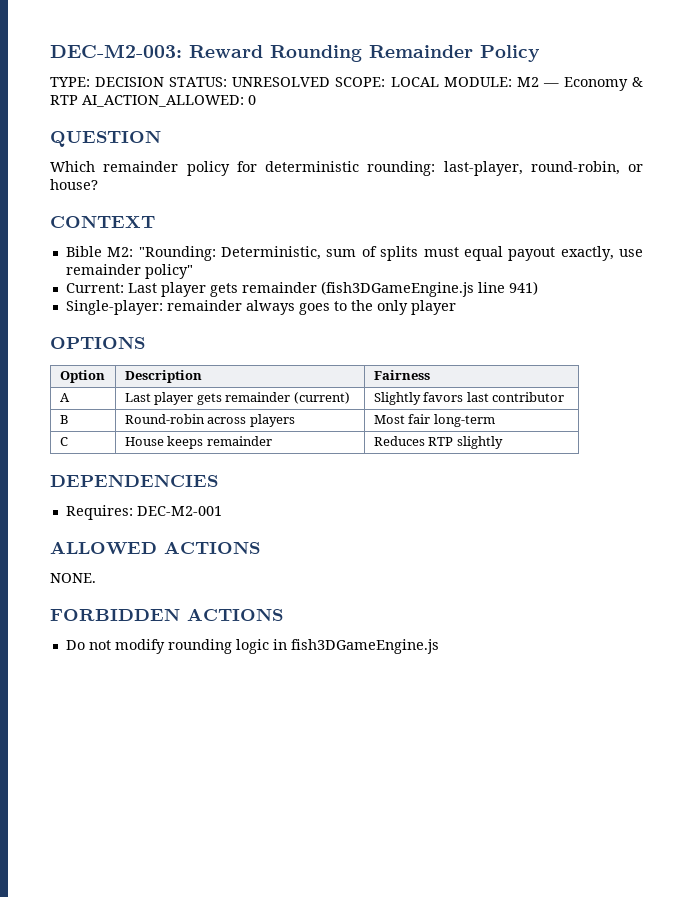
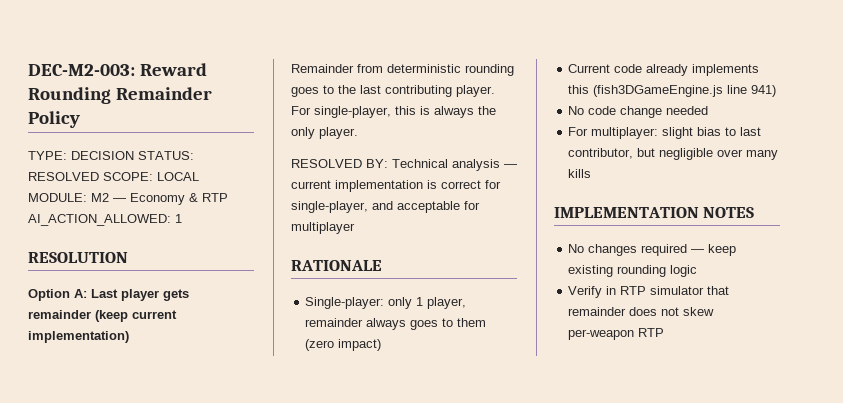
- TYPE: DECISION STATUS: UNRESOLVED SCOPE: LOCAL MODULE: M2 — Economy & RTP AI_ACTION_ALLOWED: 0
- QUESTION
- Which remainder policy for deterministic rounding: last-player, round-robin, or house?
- CONTEXT
- Bible M2: "Rounding: Deterministic, sum of splits must equal payout exactly, use remainder policy"
- Current: Last player gets remainder (fish3DGameEngine.js line 941)
- Single-player: remainder always goes to the only player
- OPTIONS
- Option | Description | Fairness
- A | Last player gets remainder (current) | Slightly favors last contributor
- B | Round-robin across players | Most fair long-term
- C | House keeps remainder | Reduces RTP slightly
- DEPENDENCIES
- Requires: DEC-M2-001
- ALLOWED ACTIONS
- NONE.
- FORBIDDEN ACTIONS
- Do not modify rounding logic in fish3DGameEngine.js
+ TYPE: DECISION STATUS: RESOLVED SCOPE: LOCAL MODULE: M2 — Economy & RTP AI_ACTION_ALLOWED: 1
+ RESOLUTION
+ Option A: Last player gets remainder (keep current implementation)
+ Remainder from deterministic rounding goes to the last contributing player. For single-player, this is always the only player.
+ RESOLVED BY: Technical analysis — current implementation is correct for single-player, and acceptable for multiplayer
+ RATIONALE
+ Single-player: only 1 player, remainder always goes to them (zero impact)
+ Current code already implements this (fish3DGameEngine.js line 941)
+ No code change needed
+ For multiplayer: slight bias to last contributor, but negligible over many kills
+ IMPLEMENTATION NOTES
+ No changes required — keep existing rounding logic
+ Verify in RTP simulator that remainder does not skew per-weapon RTP

